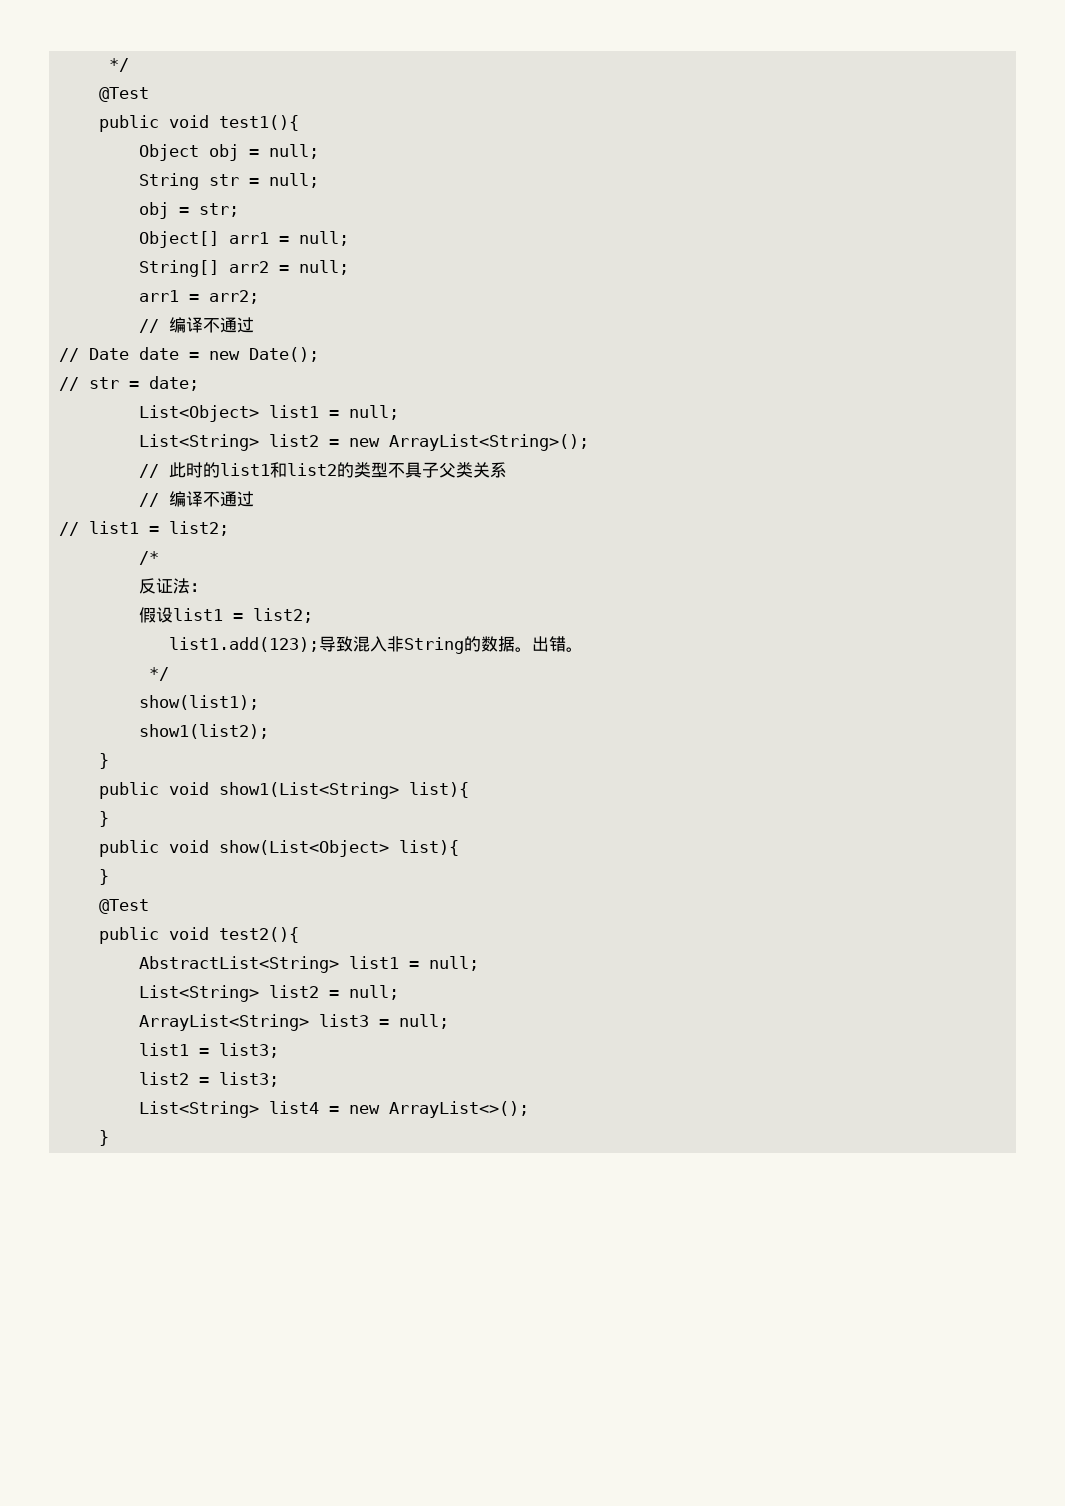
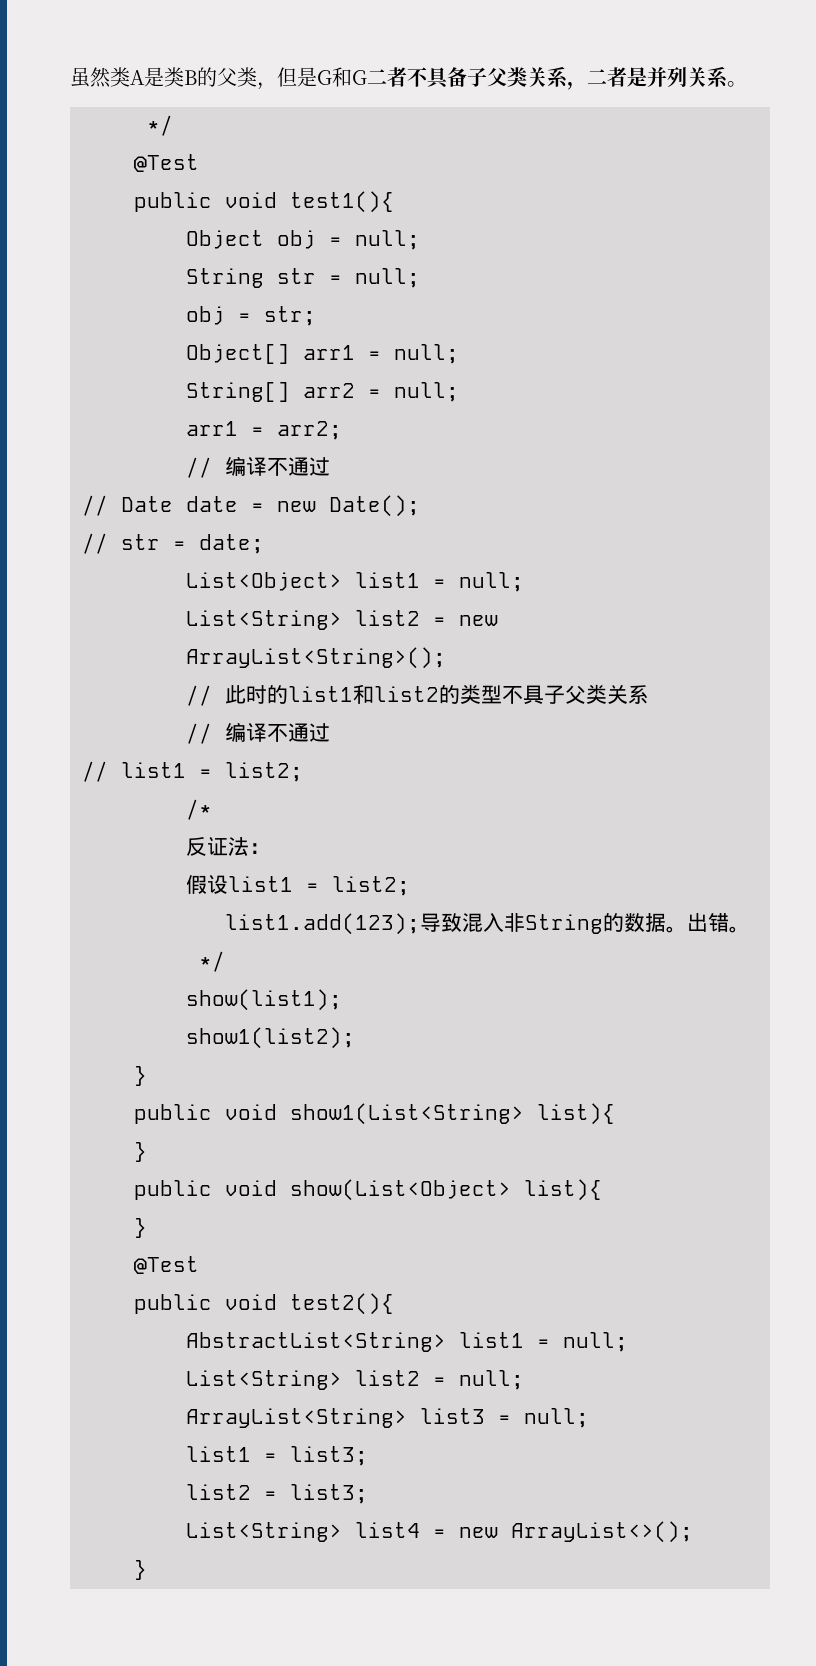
+ 虽然类A是类B的父类，但是G和G二者不具备子父类关系，二者是并列关系。

